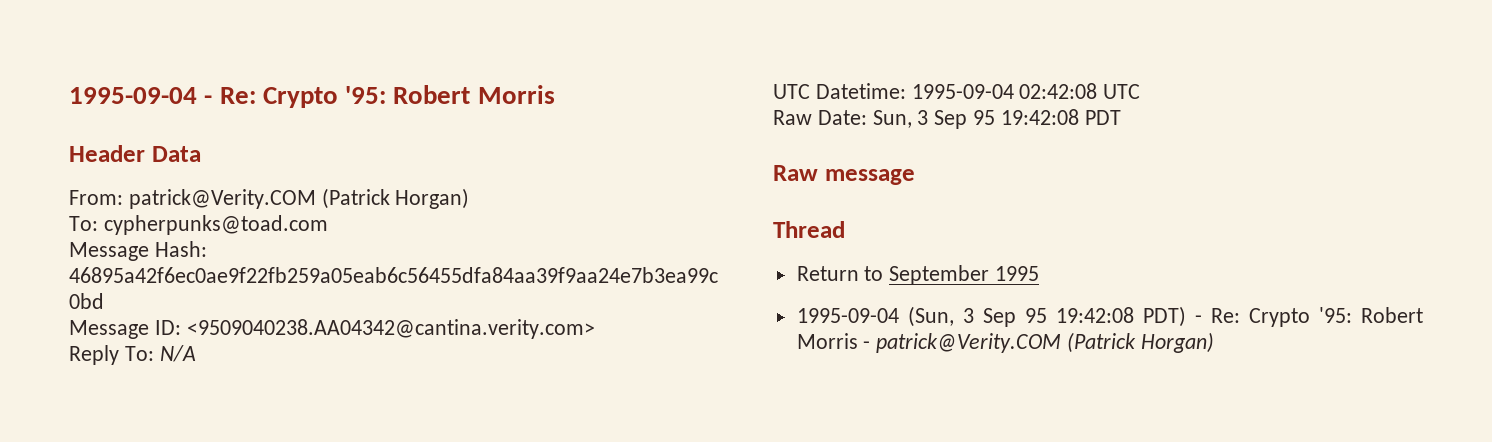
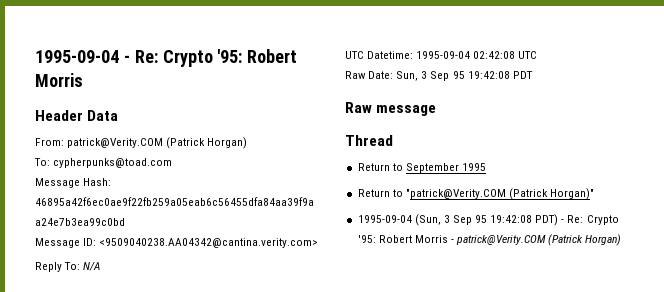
+ Return to "patrick@Verity.COM (Patrick Horgan)"

